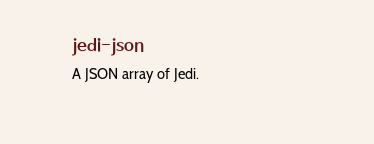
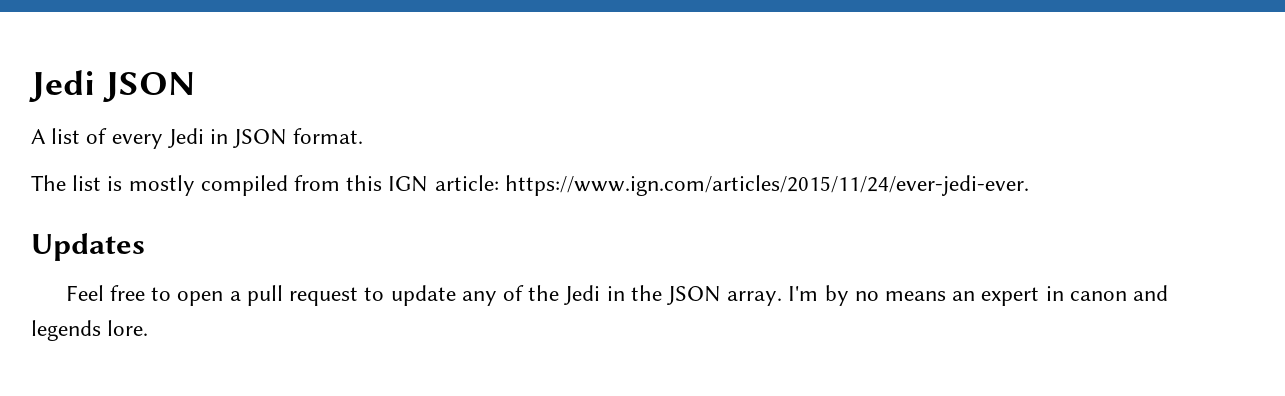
- jedi-json
+ Jedi JSON
- A JSON array of Jedi.
+ A list of every Jedi in JSON format.
+ The list is mostly compiled from this IGN article: https://www.ign.com/articles/2015/11/24/ever-jedi-ever.
+ Updates
+ Feel free to open a pull request to update any of the Jedi in the JSON array. I'm by no means an expert in canon and legends lore.

